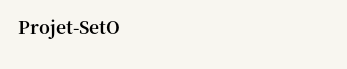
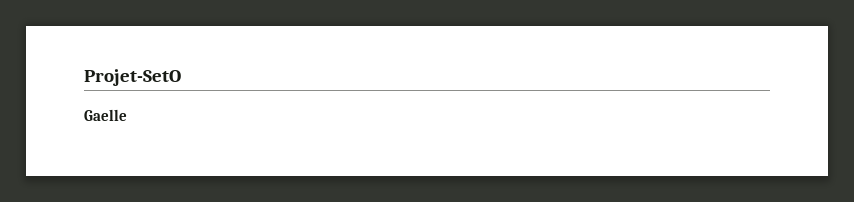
+ Gaelle

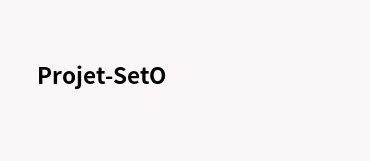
- Gaelle

